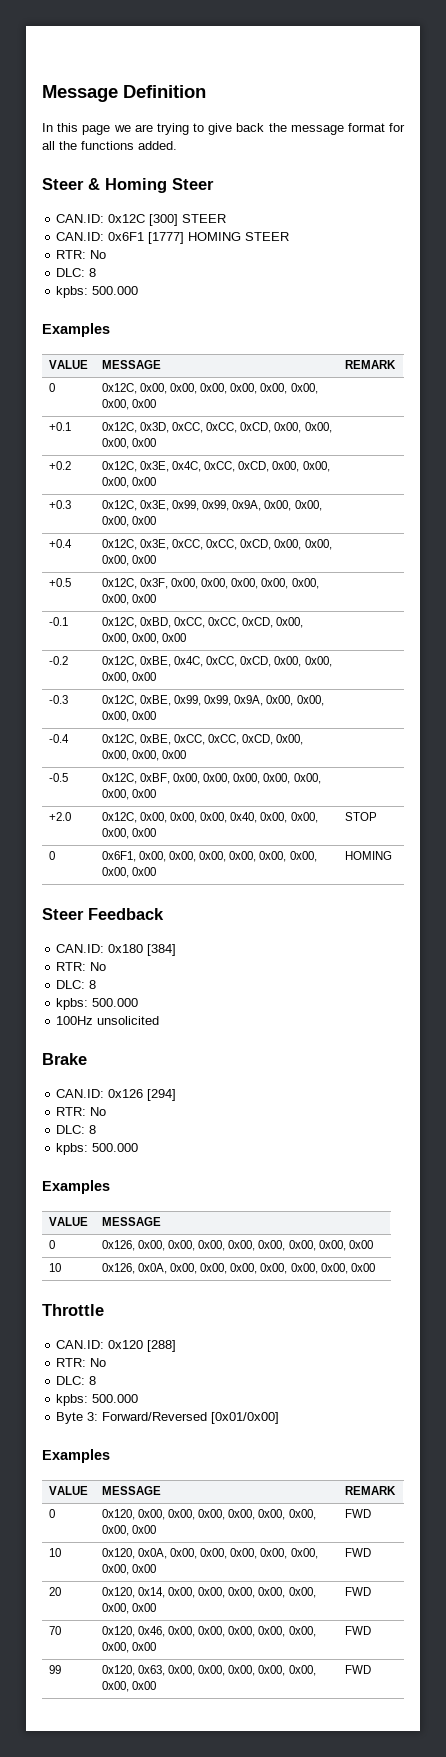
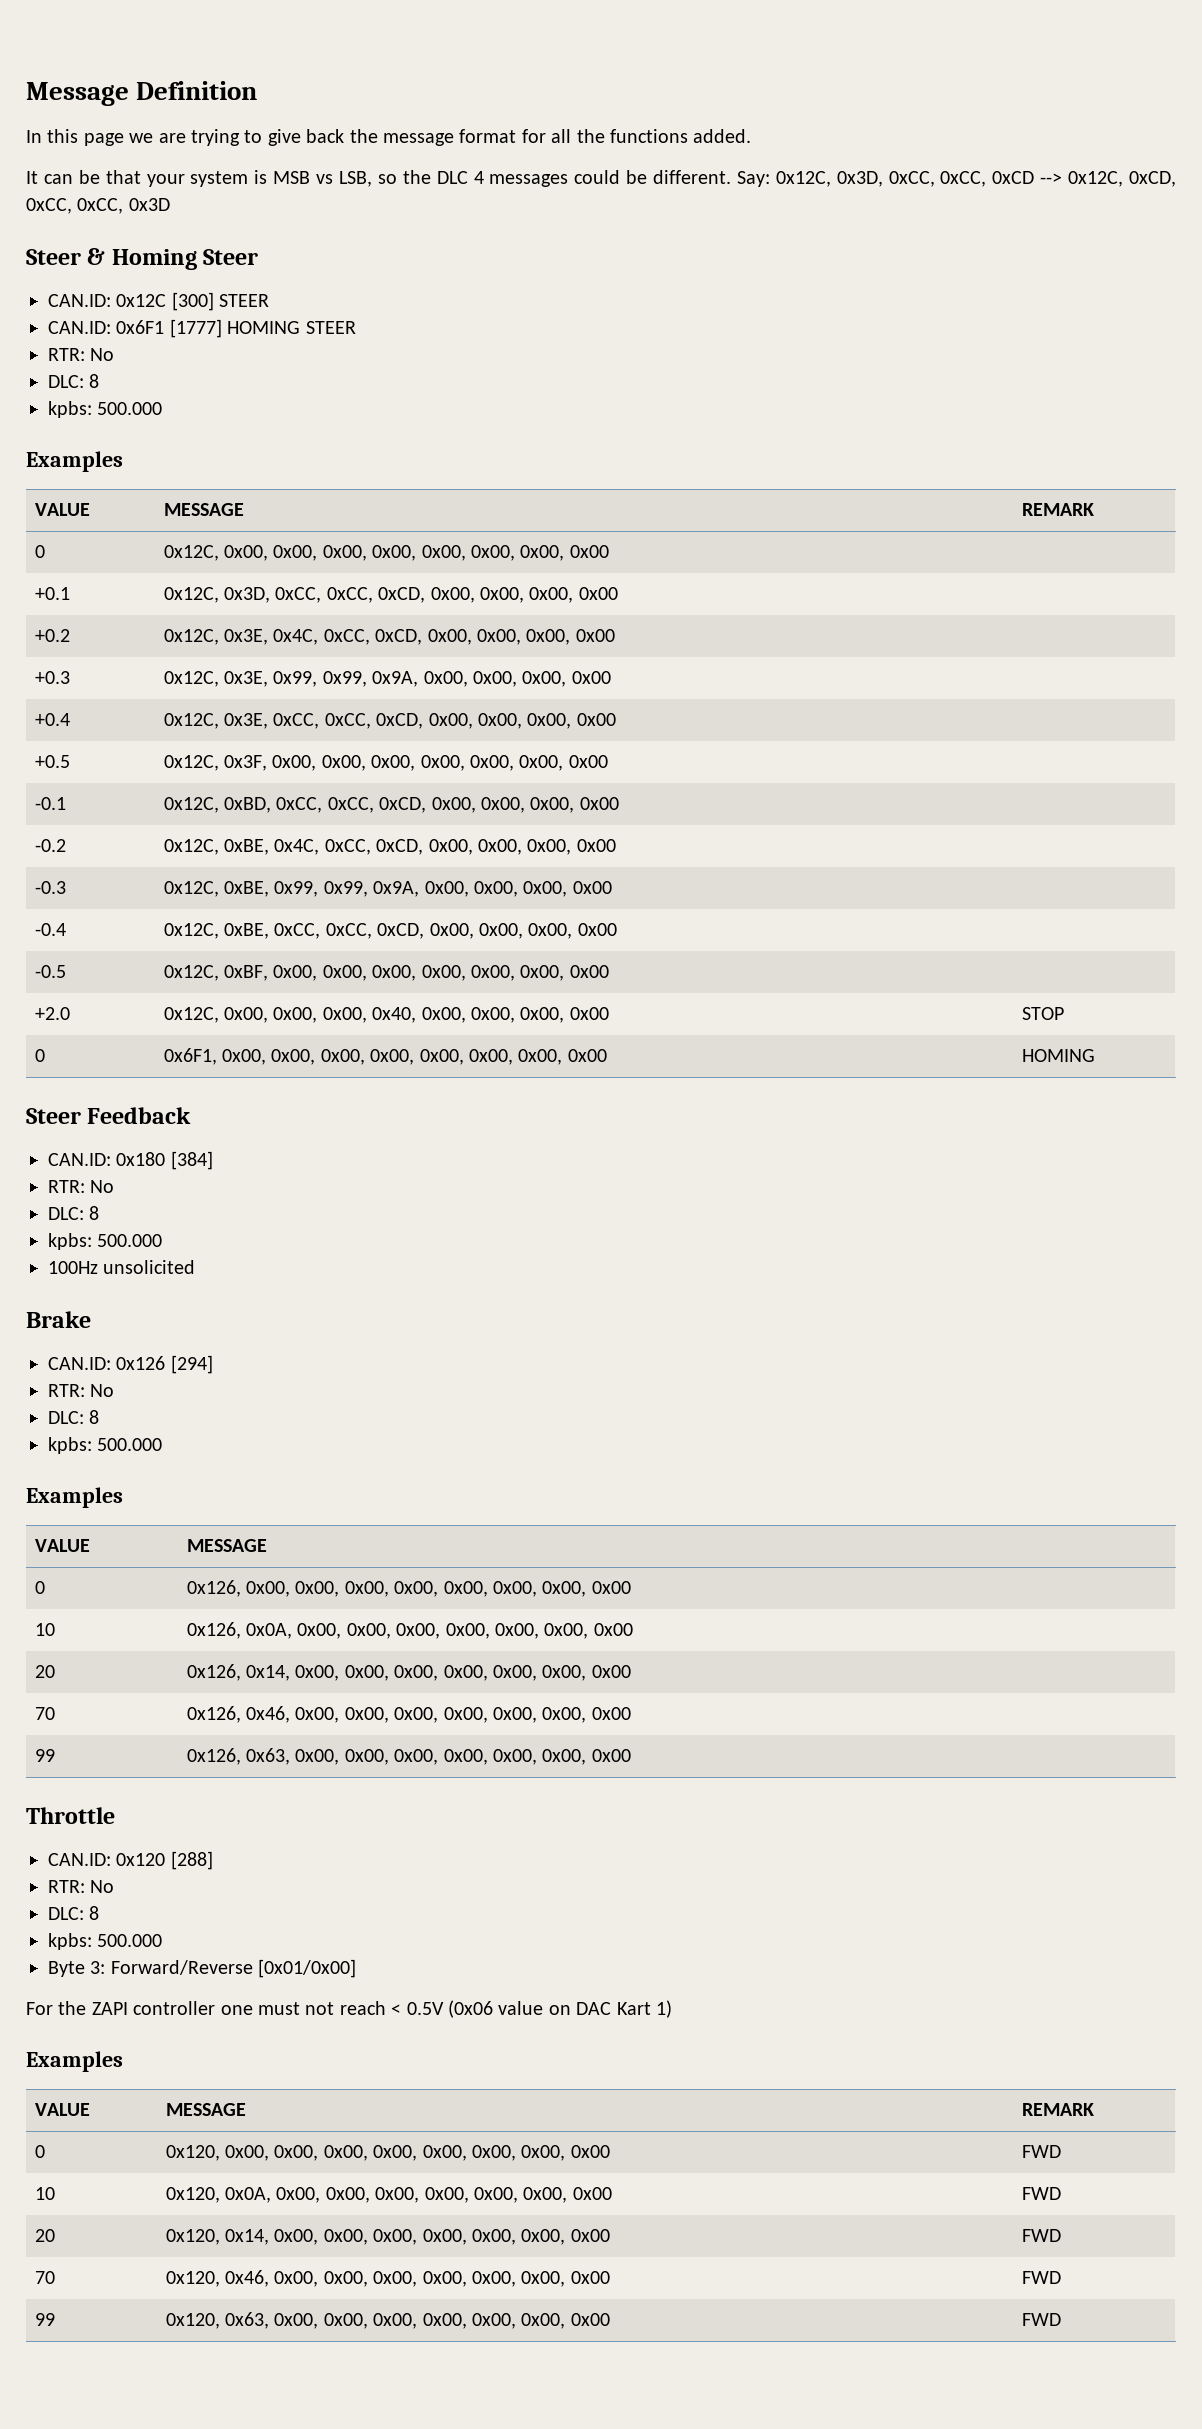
+ It can be that your system is MSB vs LSB, so the DLC 4 messages could be different. Say: 0x12C, 0x3D, 0xCC, 0xCC, 0xCD --> 0x12C, 0xCD, 0xCC, 0xCC, 0x3D
+ 20 | 0x126, 0x14, 0x00, 0x00, 0x00, 0x00, 0x00, 0x00, 0x00
+ 70 | 0x126, 0x46, 0x00, 0x00, 0x00, 0x00, 0x00, 0x00, 0x00
+ 99 | 0x126, 0x63, 0x00, 0x00, 0x00, 0x00, 0x00, 0x00, 0x00
- Byte 3: Forward/Reversed [0x01/0x00]
+ Byte 3: Forward/Reverse [0x01/0x00]
+ For the ZAPI controller one must not reach < 0.5V (0x06 value on DAC Kart 1)

